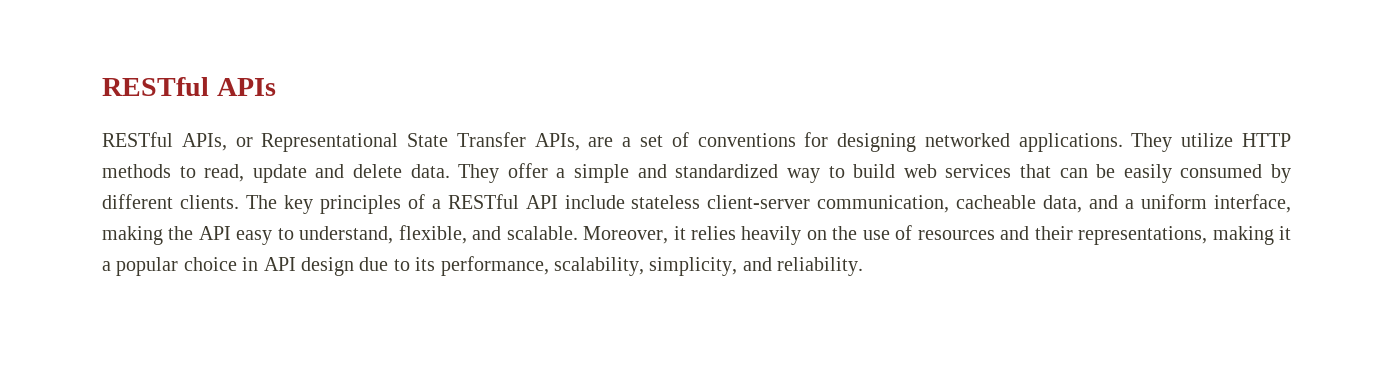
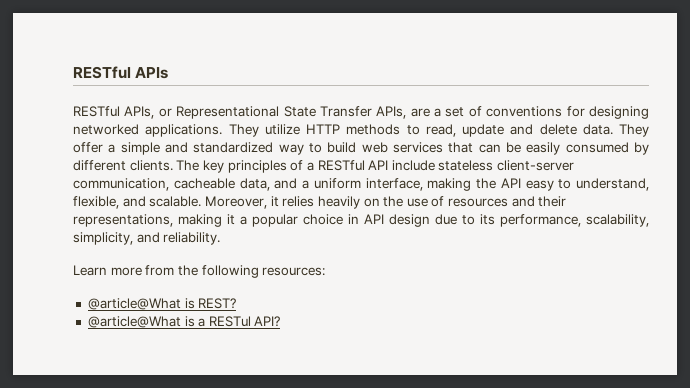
+ Learn more from the following resources:
+ @article@What is REST?
+ @article@What is a RESTul API?

